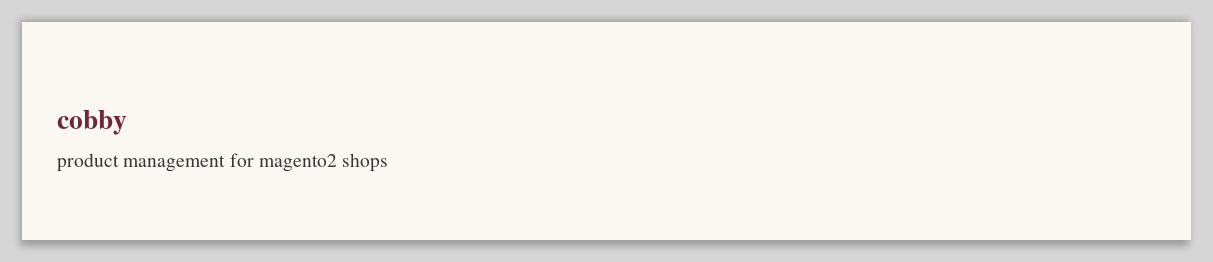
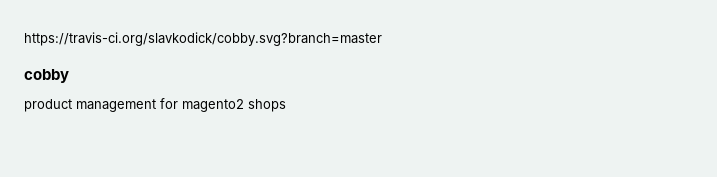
+ https://travis-ci.org/slavkodick/cobby.svg?branch=master

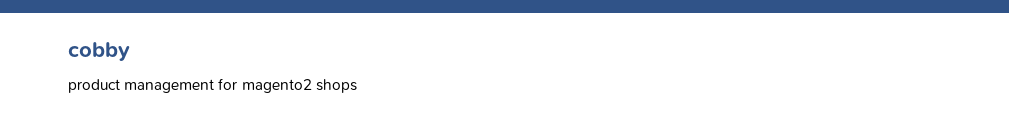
- https://travis-ci.org/slavkodick/cobby.svg?branch=master

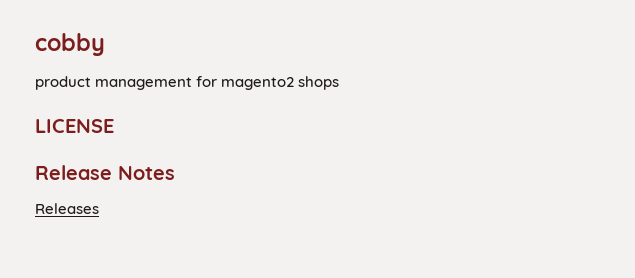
+ LICENSE
+ Release Notes
+ Releases

